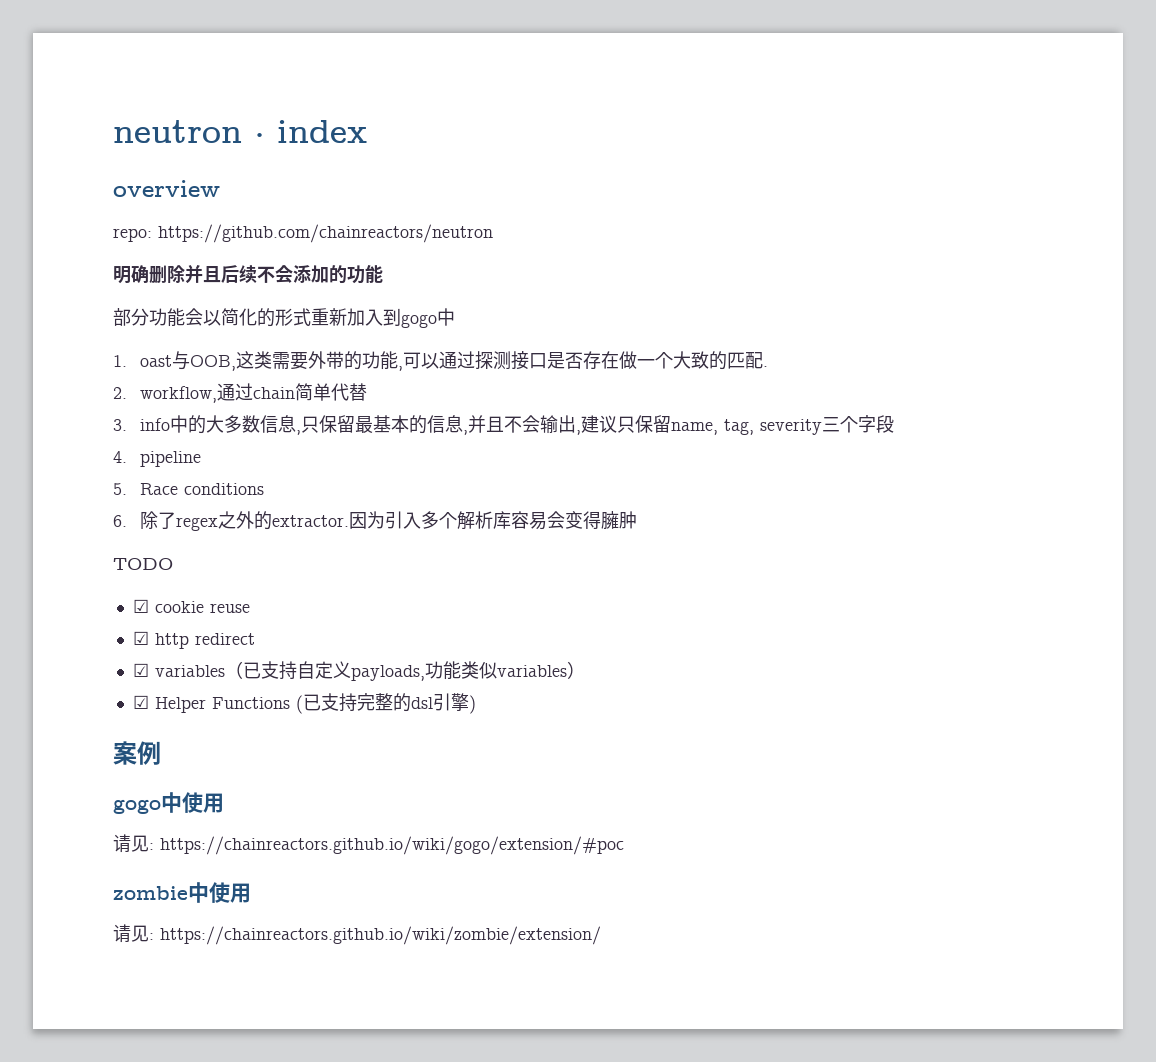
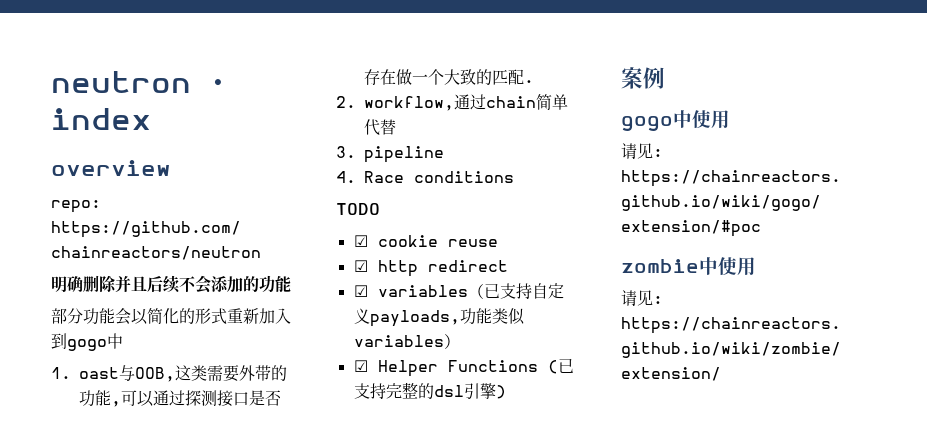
- 3. info中的大多数信息,只保留最基本的信息,并且不会输出,建议只保留name, tag, severity三个字段
- 4. pipeline
+ 3. pipeline
- 5. Race conditions
+ 4. Race conditions
- 6.除了regex之外的extractor.因为引入多个解析库容易会变得臃肿

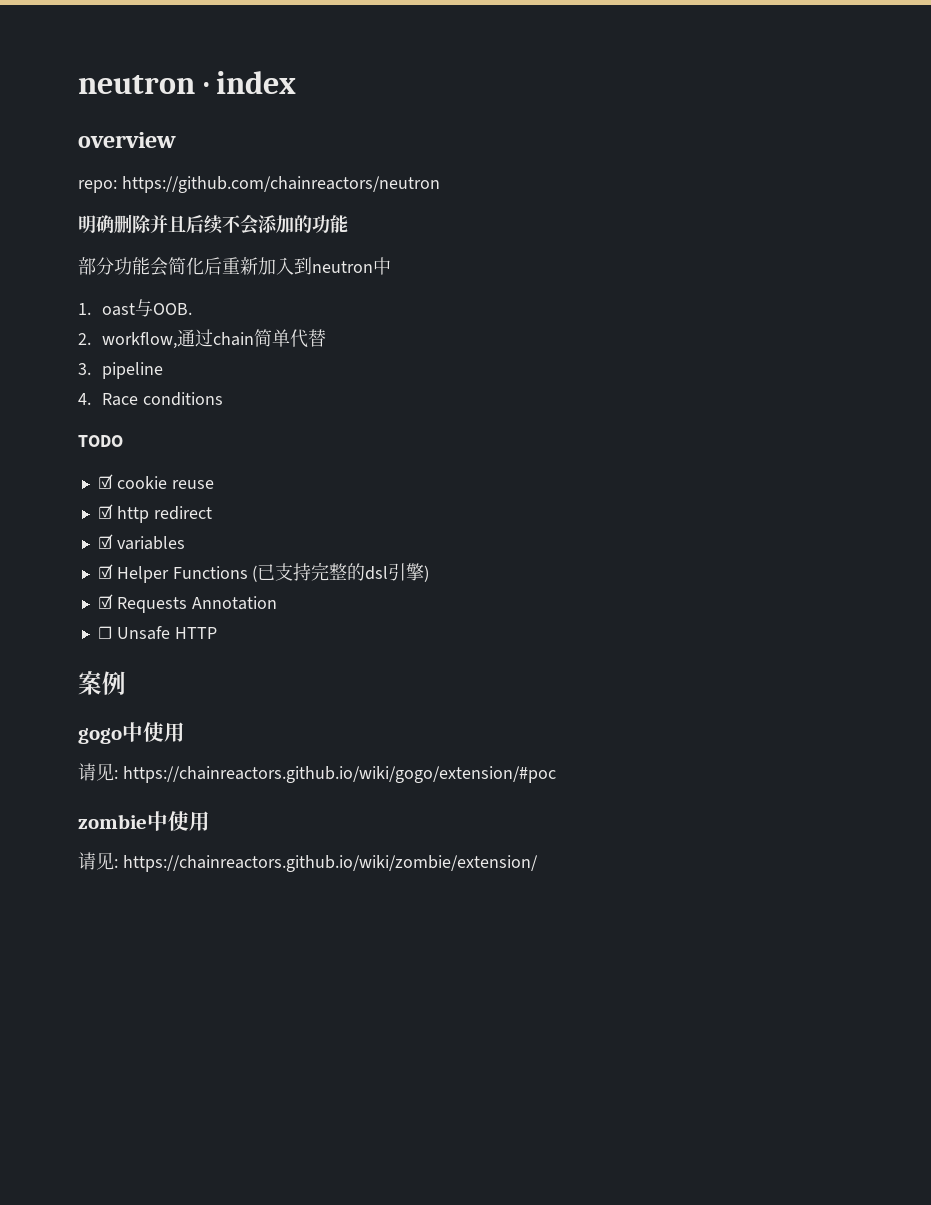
- 部分功能会以简化的形式重新加入到gogo中
+ 部分功能会简化后重新加入到neutron中
- 1. oast与OOB,这类需要外带的功能,可以通过探测接口是否存在做一个大致的匹配.
+ 1. oast与OOB.
- ☑ variables（已支持自定义payloads,功能类似variables）
+ ☑ variables
+ ☑ Requests Annotation
+ ☐ Unsafe HTTP

